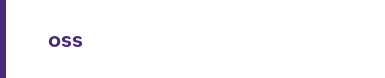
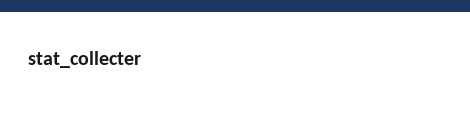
- oss
+ stat_collecter

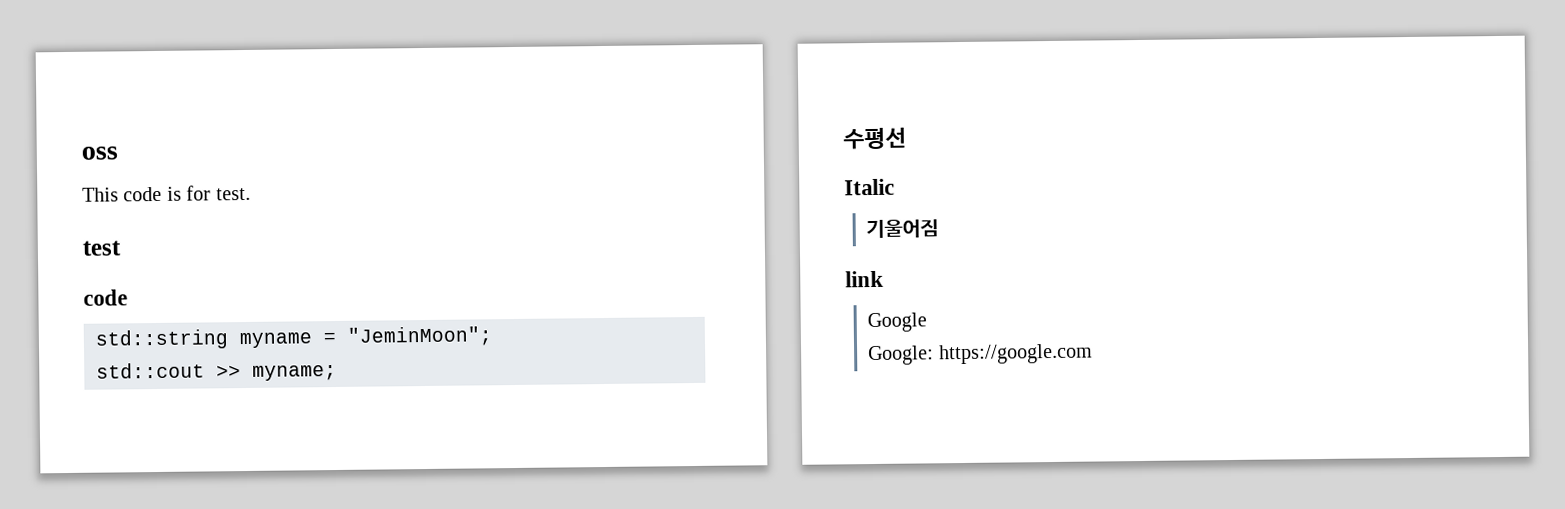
- stat_collecter
+ oss
+ This code is for test.
+ test
+ code
+ std::string myname = "JeminMoon";
+ std::cout >> myname;
+ 수평선
+ Italic
+ 기울어짐
+ link
+ Google
+ Google: https://google.com

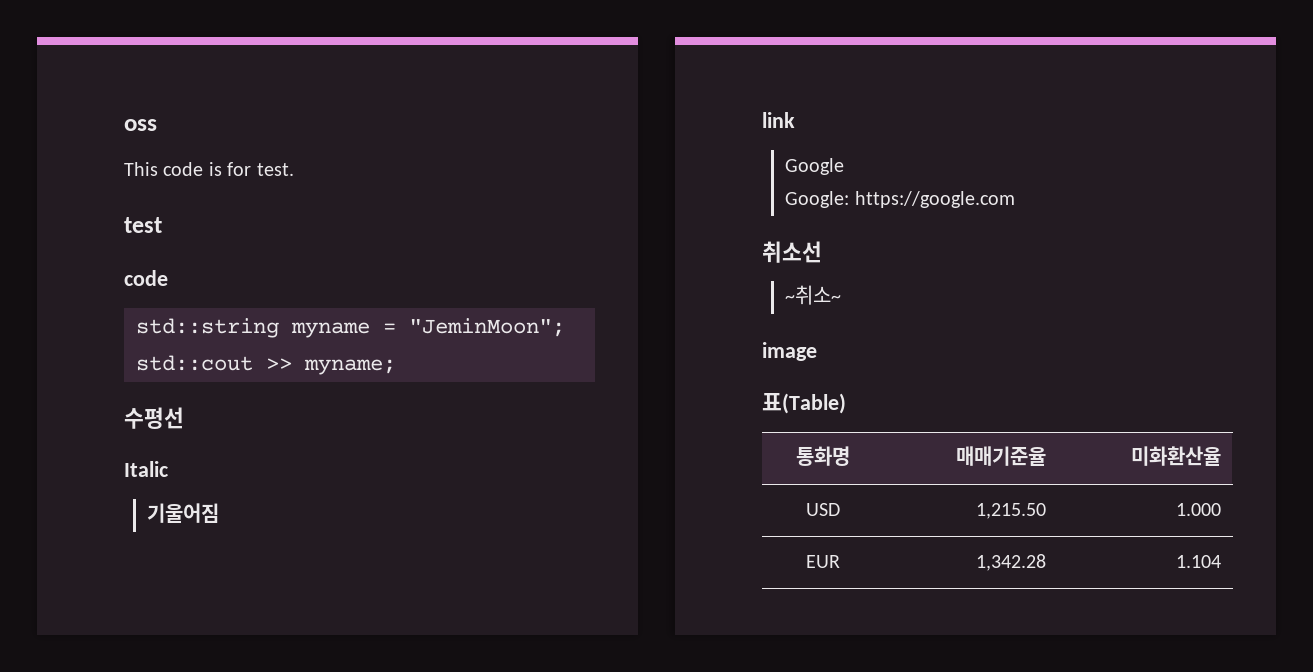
+ 취소선
+ ~취소~
+ image
+ 표(Table)
+ 통화명 | 매매기준율 | 미화환산율
+ USD | 1,215.50 | 1.000
+ EUR | 1,342.28 | 1.104

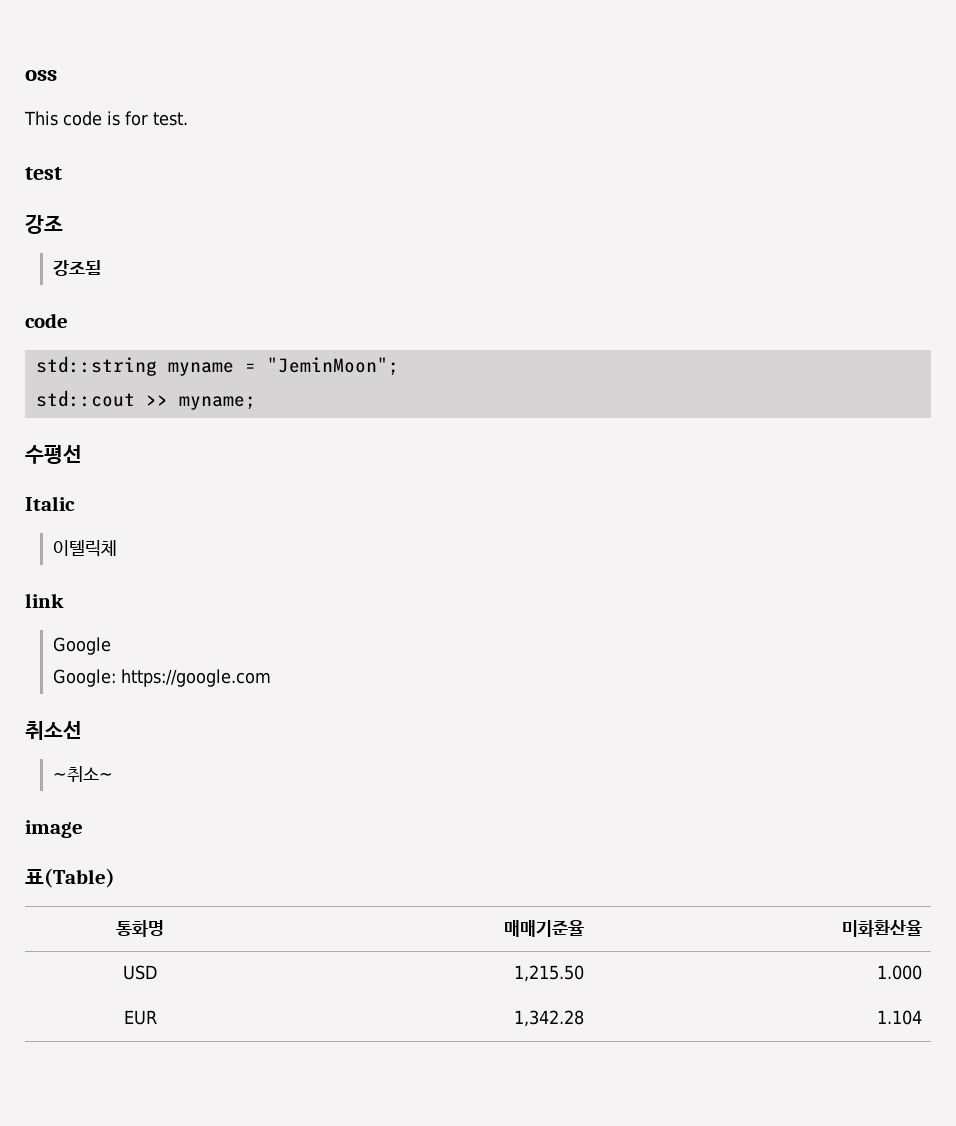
+ 강조
+ 강조됨
- 기울어짐
+ 이텔릭체

